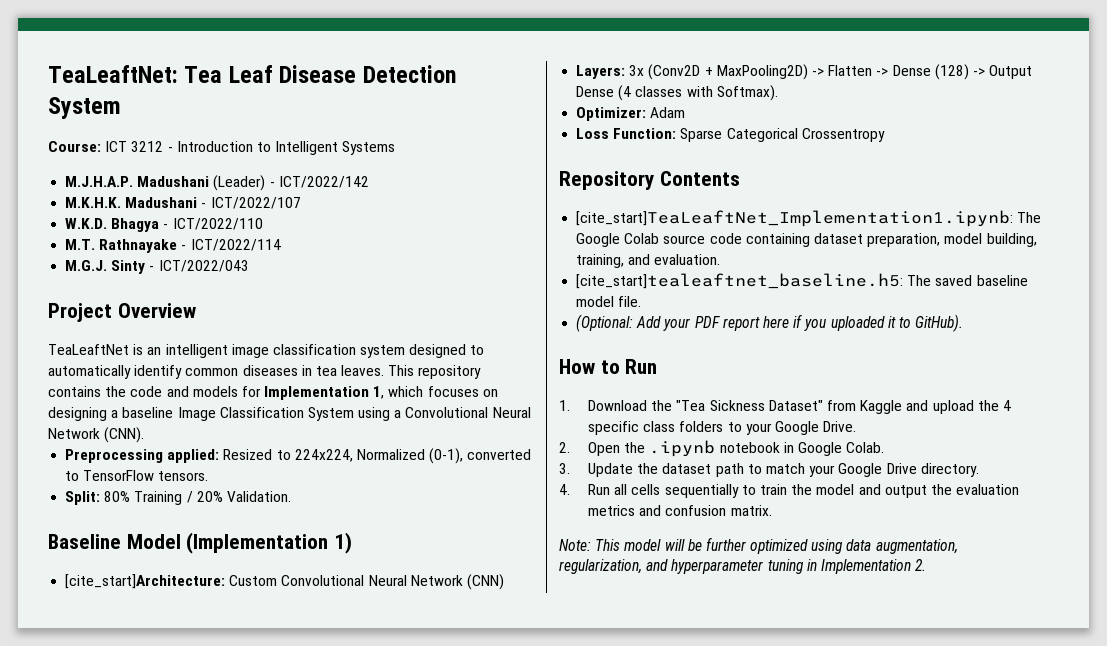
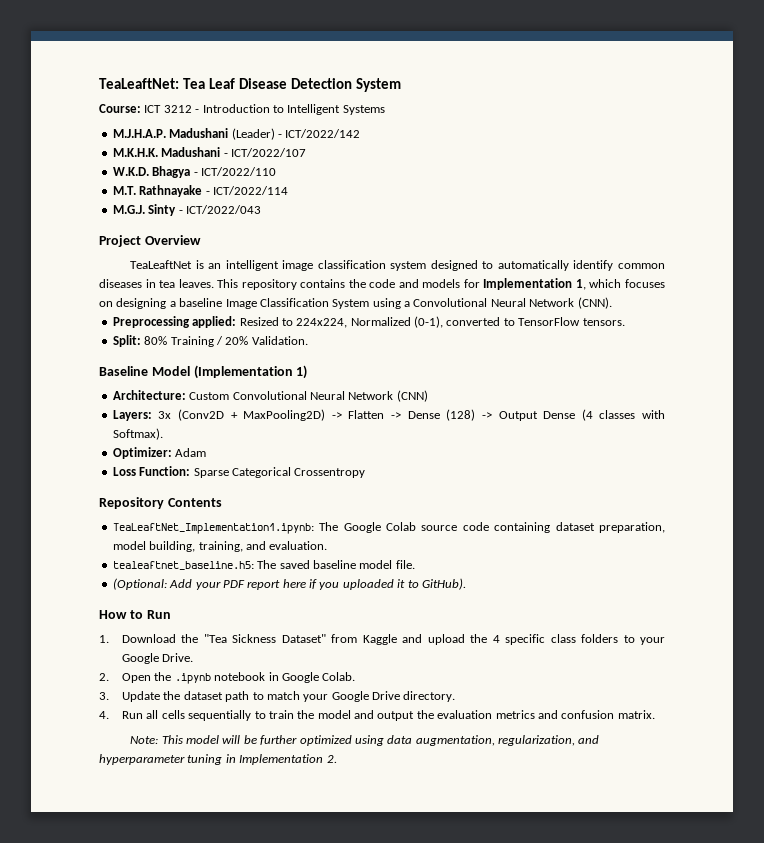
- [cite_start]Architecture: Custom Convolutional Neural Network (CNN)
+ Architecture: Custom Convolutional Neural Network (CNN)
- [cite_start]TeaLeaftNet_Implementation1.ipynb: The Google Colab source code containing dataset preparation, model building, training, and evaluation.
+ TeaLeaftNet_Implementation1.ipynb: The Google Colab source code containing dataset preparation, model building, training, and evaluation.
- [cite_start]tealeaftnet_baseline.h5: The saved baseline model file.
+ tealeaftnet_baseline.h5: The saved baseline model file.

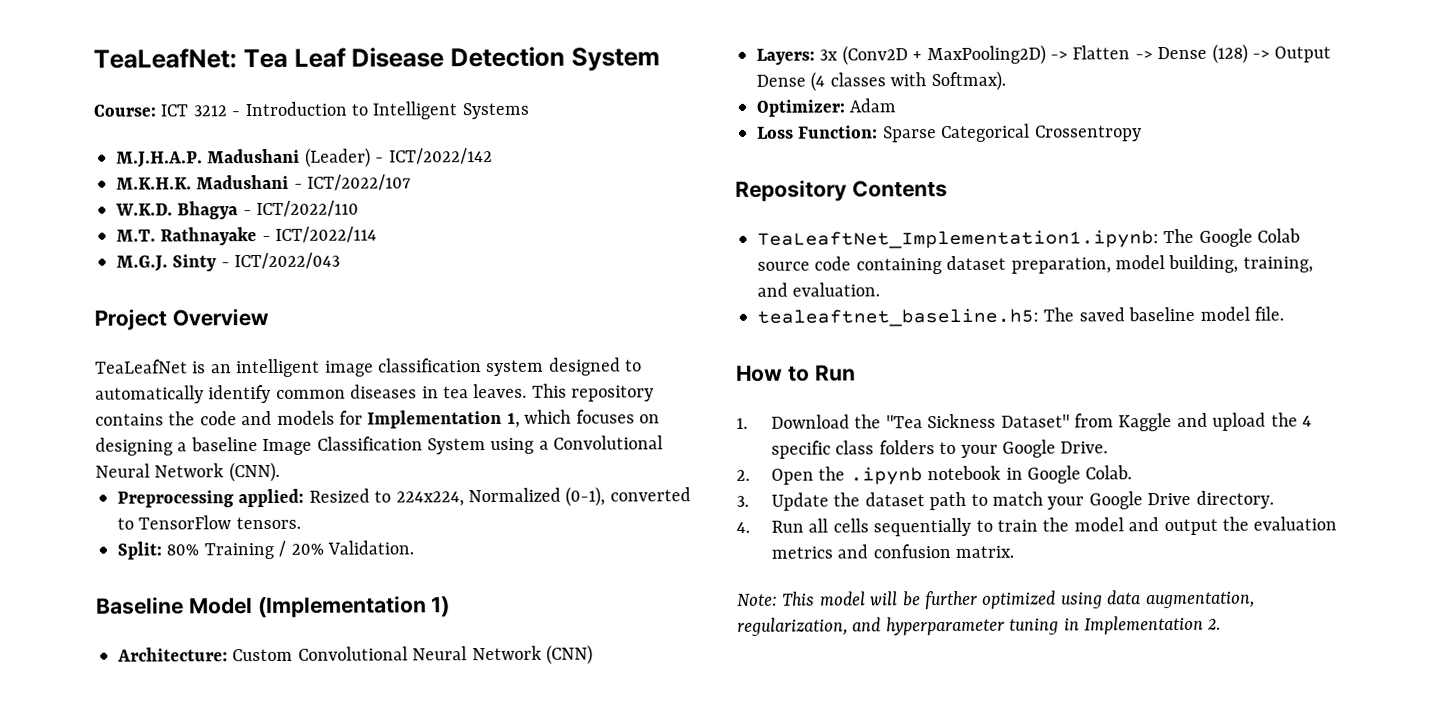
- TeaLeaftNet: Tea Leaf Disease Detection System
+ TeaLeafNet: Tea Leaf Disease Detection System
- TeaLeaftNet is an intelligent image classification system designed to automatically identify common diseases in tea leaves.
+ TeaLeafNet is an intelligent image classification system designed to automatically identify common diseases in tea leaves.
- (Optional: Add your PDF report here if you uploaded it to GitHub).

